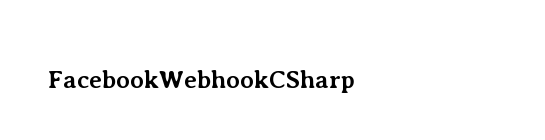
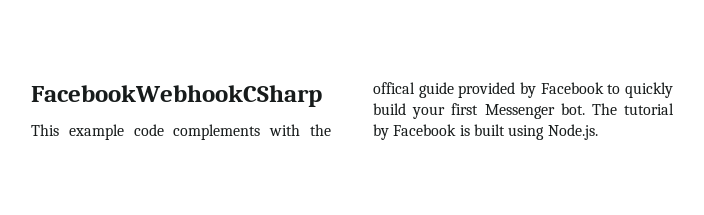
+ This example code complements with the offical guide provided by Facebook to quickly build your first Messenger bot. The tutorial by Facebook is built using Node.js.

